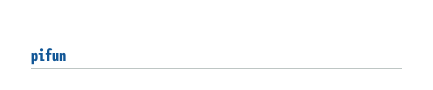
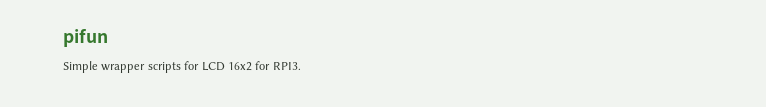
+ Simple wrapper scripts for LCD 16x2 for RPI3.

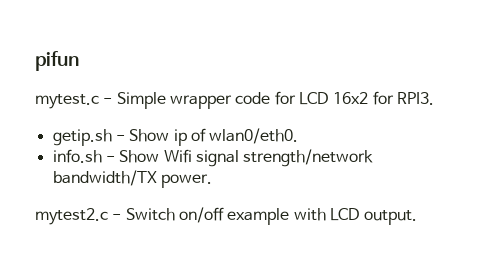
- Simple wrapper scripts for LCD 16x2 for RPI3.
+ mytest.c - Simple wrapper code for LCD 16x2 for RPI3.
+ getip.sh - Show ip of wlan0/eth0.
+ info.sh - Show Wifi signal strength/network bandwidth/TX power.
+ mytest2.c - Switch on/off example with LCD output.

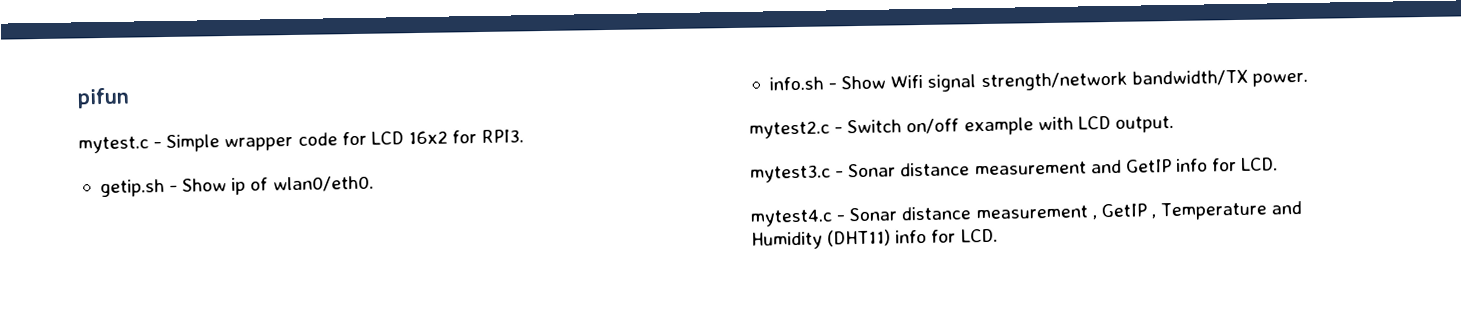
+ mytest3.c - Sonar distance measurement and GetIP info for LCD.
+ mytest4.c - Sonar distance measurement , GetIP , Temperature and Humidity (DHT11) info for LCD.

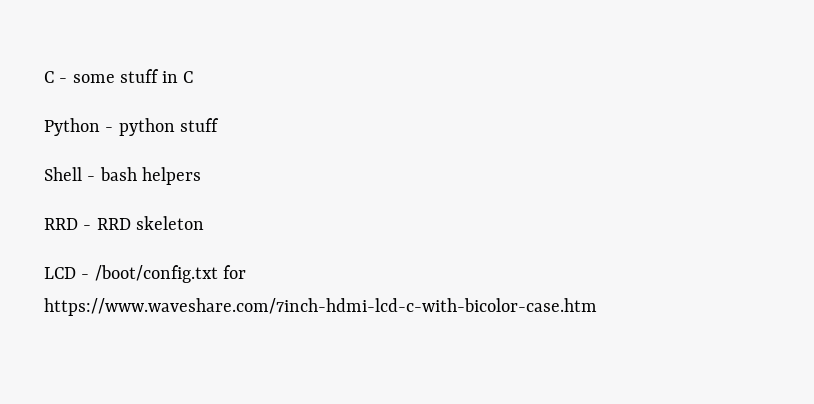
- pifun
- mytest.c - Simple wrapper code for LCD 16x2 for RPI3.
- getip.sh - Show ip of wlan0/eth0.
- info.sh - Show Wifi signal strength/network bandwidth/TX power.
- mytest2.c - Switch on/off example with LCD output.
- mytest3.c - Sonar distance measurement and GetIP info for LCD.
- mytest4.c - Sonar distance measurement , GetIP , Temperature and Humidity (DHT11) info for LCD.
+ C - some stuff in C
+ Python - python stuff
+ Shell - bash helpers
+ RRD - RRD skeleton
+ LCD - /boot/config.txt for https://www.waveshare.com/7inch-hdmi-lcd-c-with-bicolor-case.htm

